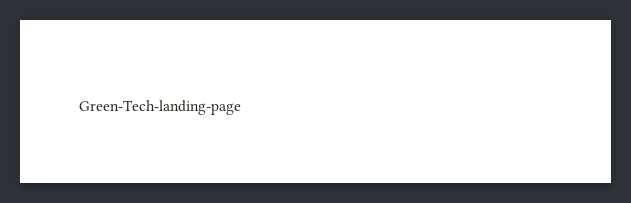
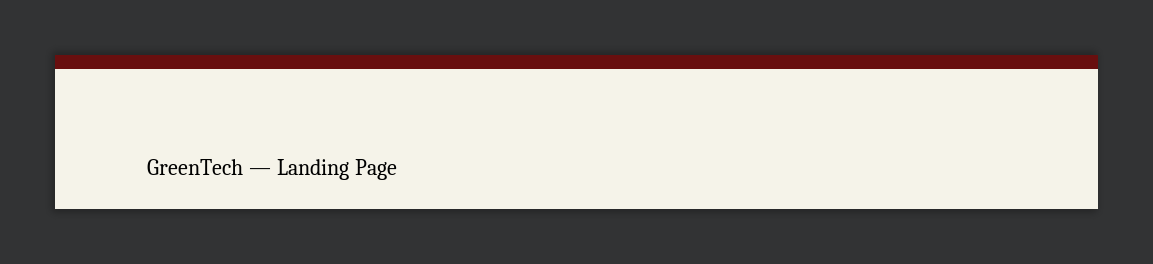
- Green-Tech-landing-page
+ GreenTech — Landing Page

